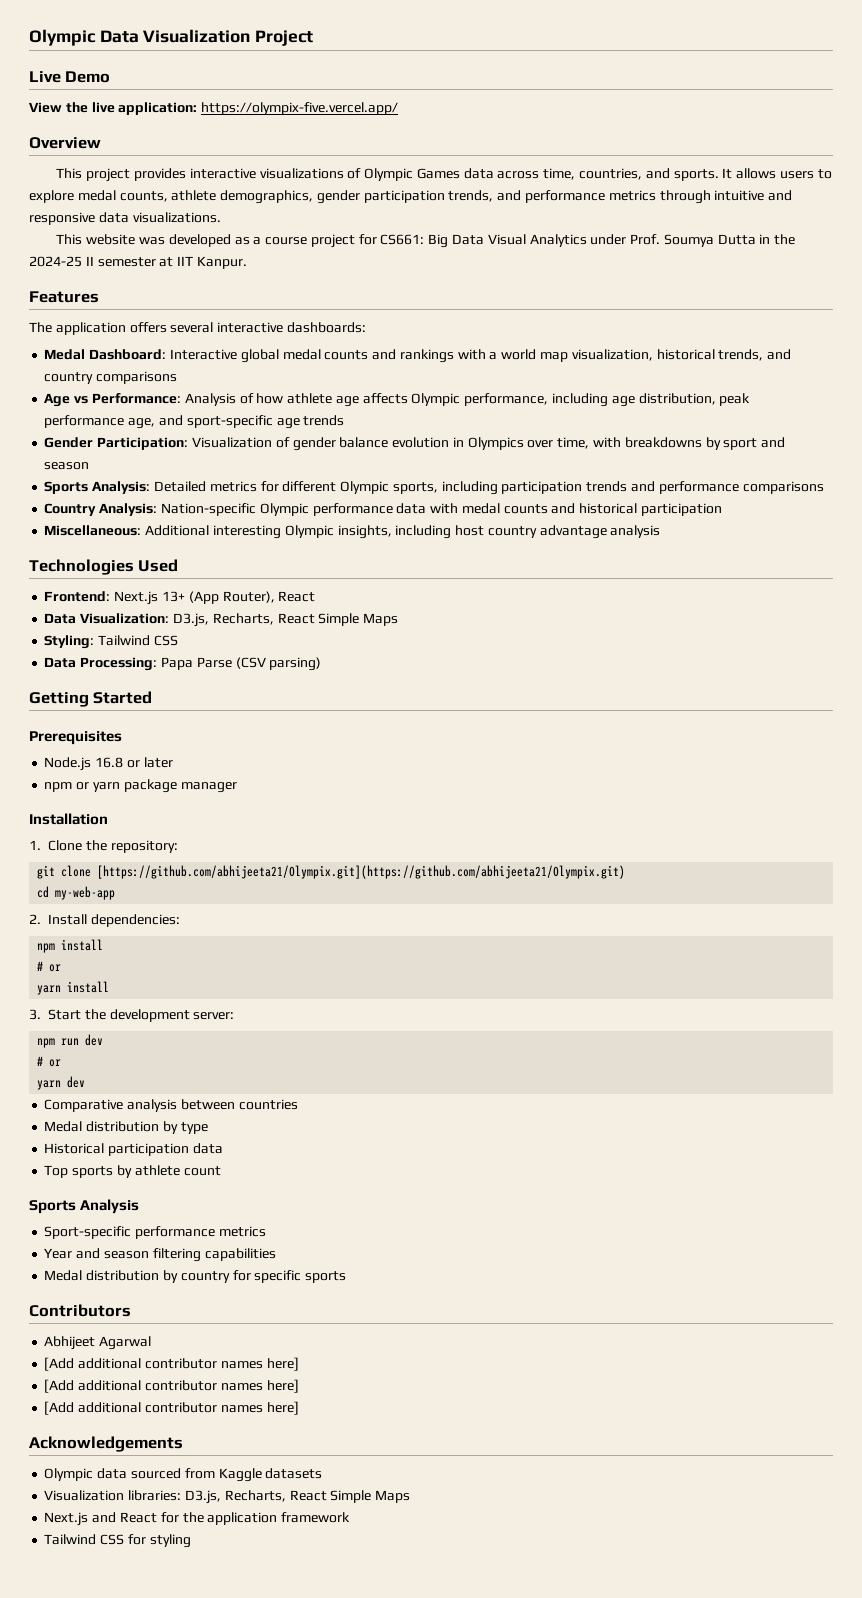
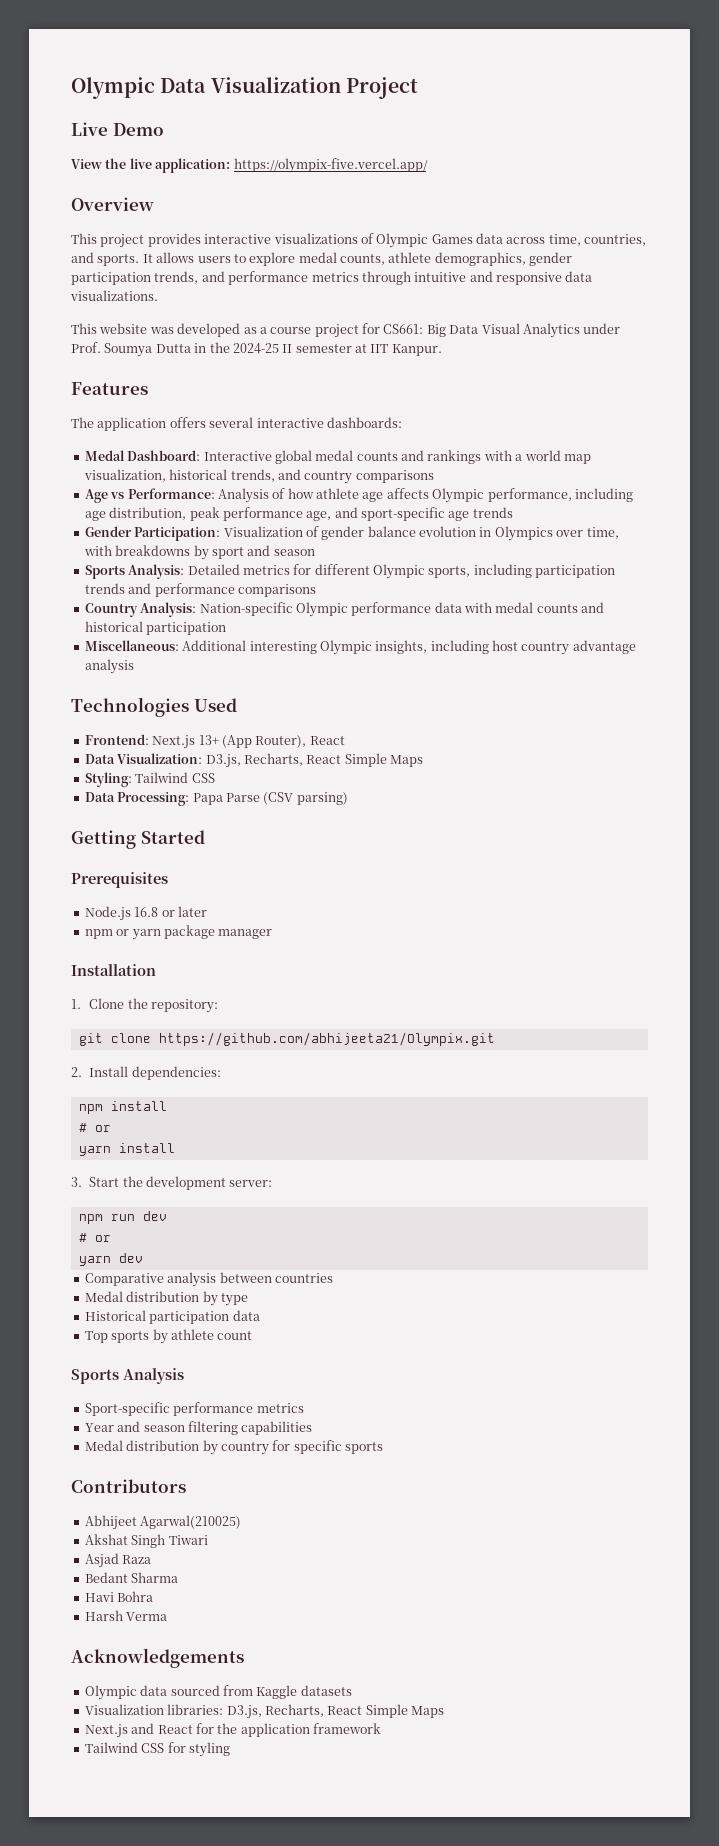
- git clone [https://github.com/abhijeeta21/Olympix.git](https://github.com/abhijeeta21/Olympix.git)
- cd my-web-app
+ git clone https://github.com/abhijeeta21/Olympix.git
- Abhijeet Agarwal
- [Add additional contributor names here]
- [Add additional contributor names here]
- [Add additional contributor names here]
+ Abhijeet Agarwal(210025)
+ Akshat Singh Tiwari
+ Asjad Raza
+ Bedant Sharma
+ Havi Bohra
+ Harsh Verma

